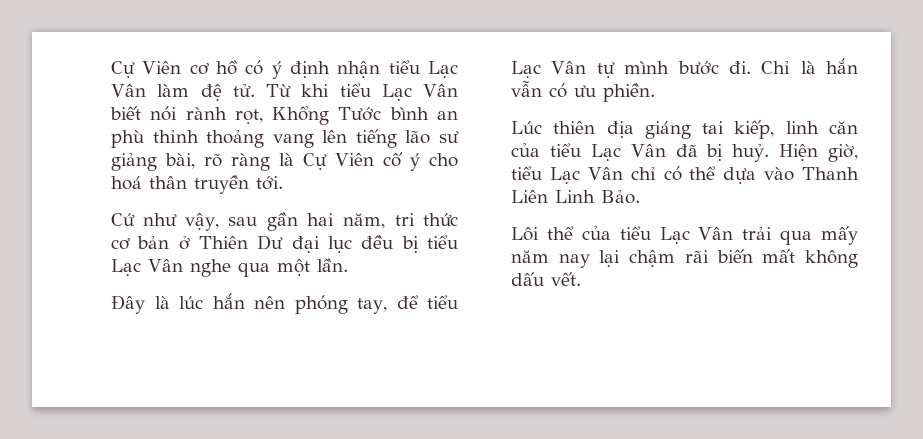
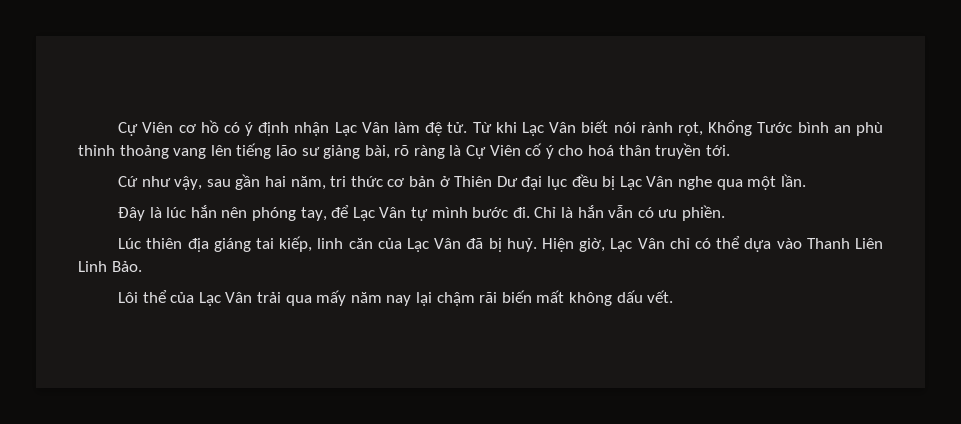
- Cự Viên cơ hồ có ý định nhận tiểu Lạc Vân làm đệ tử.
+ Cự Viên cơ hồ có ý định nhận Lạc Vân làm đệ tử.
- Từ khi tiểu Lạc Vân biết nói rành rọt, Khổng Tước bình an phù thỉnh thoảng vang lên tiếng lão sư giảng bài, rõ ràng là Cự Viên cố ý cho hoá thân truyền tới.
+ Từ khi Lạc Vân biết nói rành rọt, Khổng Tước bình an phù thỉnh thoảng vang lên tiếng lão sư giảng bài, rõ ràng là Cự Viên cố ý cho hoá thân truyền tới.
- Cứ như vậy, sau gần hai năm, tri thức cơ bản ở Thiên Dư đại lục đều bị tiểu Lạc Vân nghe qua một lần.
+ Cứ như vậy, sau gần hai năm, tri thức cơ bản ở Thiên Dư đại lục đều bị Lạc Vân nghe qua một lần.
- Đây là lúc hắn nên phóng tay, để tiểu Lạc Vân tự mình bước đi.
+ Đây là lúc hắn nên phóng tay, để Lạc Vân tự mình bước đi.
- Lúc thiên địa giáng tai kiếp, linh căn của tiểu Lạc Vân đã bị huỷ.
+ Lúc thiên địa giáng tai kiếp, linh căn của Lạc Vân đã bị huỷ.
- Hiện giờ, tiểu Lạc Vân chỉ có thể dựa vào Thanh Liên Linh Bảo.
+ Hiện giờ, Lạc Vân chỉ có thể dựa vào Thanh Liên Linh Bảo.
- Lôi thể của tiểu Lạc Vân trải qua mấy năm nay lại chậm rãi biến mất không dấu vết.
+ Lôi thể của Lạc Vân trải qua mấy năm nay lại chậm rãi biến mất không dấu vết.

